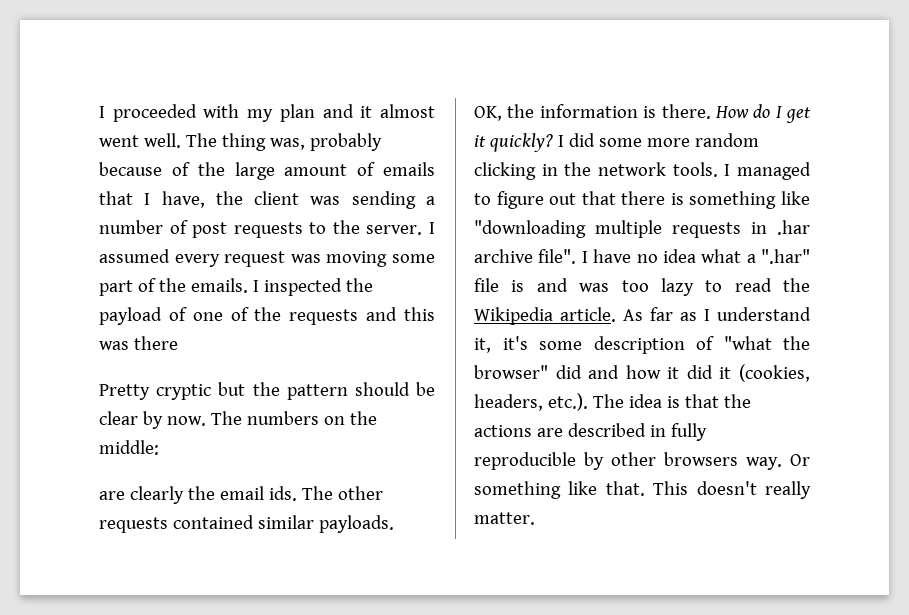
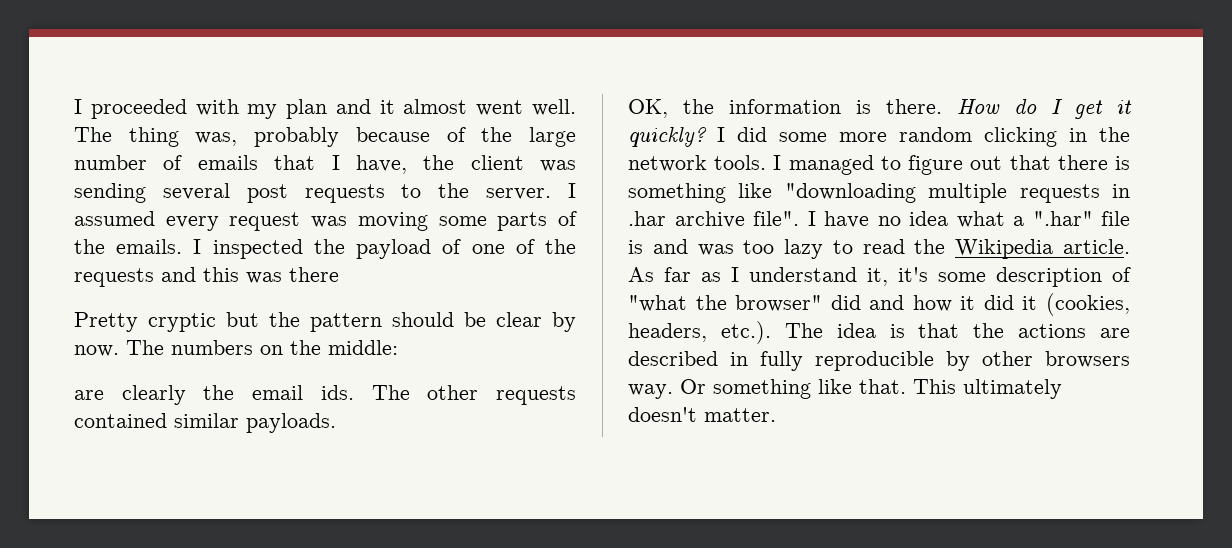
- The thing was, probably because of the large amount of emails that I have, the client was sending a number of post requests to the server.
+ The thing was, probably because of the large number of emails that I have, the client was sending several post requests to the server.
- I assumed every request was moving some part of the emails.
+ I assumed every request was moving some parts of the emails.
- This doesn't really matter.
+ This ultimately doesn't matter.

